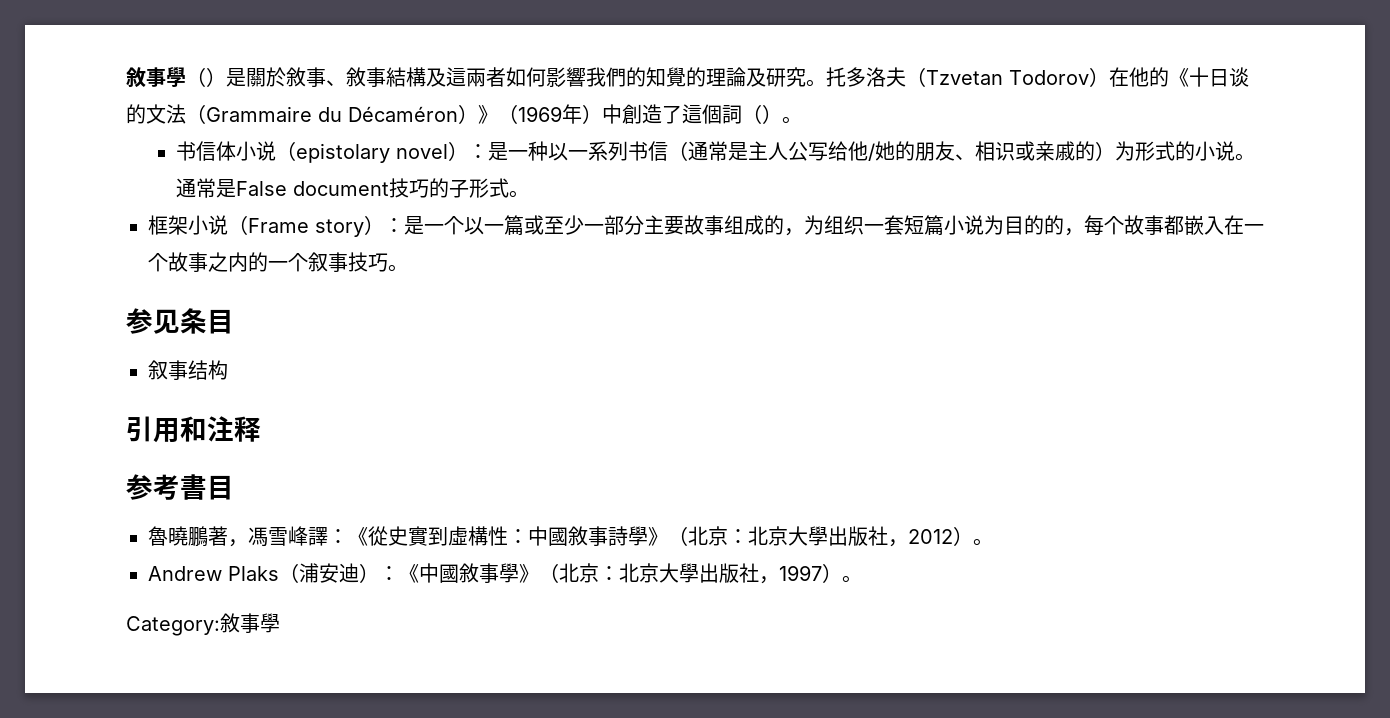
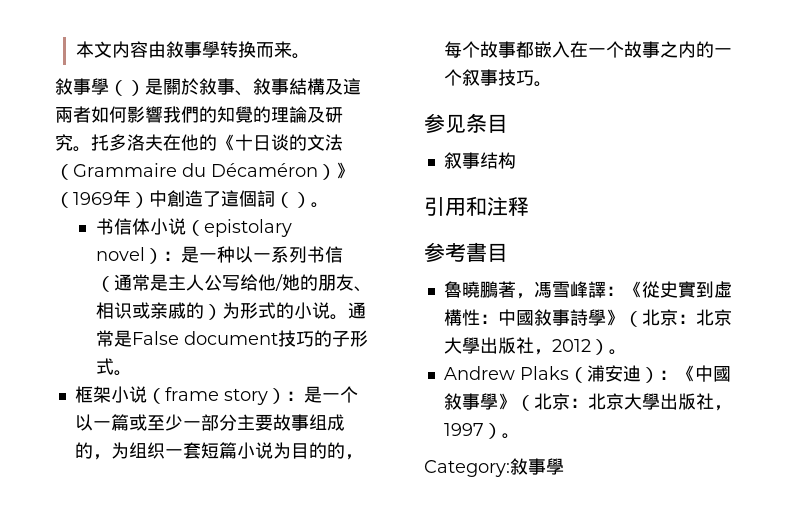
+ 本文内容由敘事學转换而来。
- 托多洛夫（Tzvetan Todorov）在他的《十日谈的文法（Grammaire du Décaméron）》（1969年）中創造了這個詞（）。
+ 托多洛夫在他的《十日谈的文法（Grammaire du Décaméron）》（1969年）中創造了這個詞（）。
- 框架小说（Frame story）：是一个以一篇或至少一部分主要故事组成的，为组织一套短篇小说为目的的，每个故事都嵌入在一个故事之内的一个叙事技巧。
+ 框架小说（frame story）：是一个以一篇或至少一部分主要故事组成的，为组织一套短篇小说为目的的，每个故事都嵌入在一个故事之内的一个叙事技巧。

